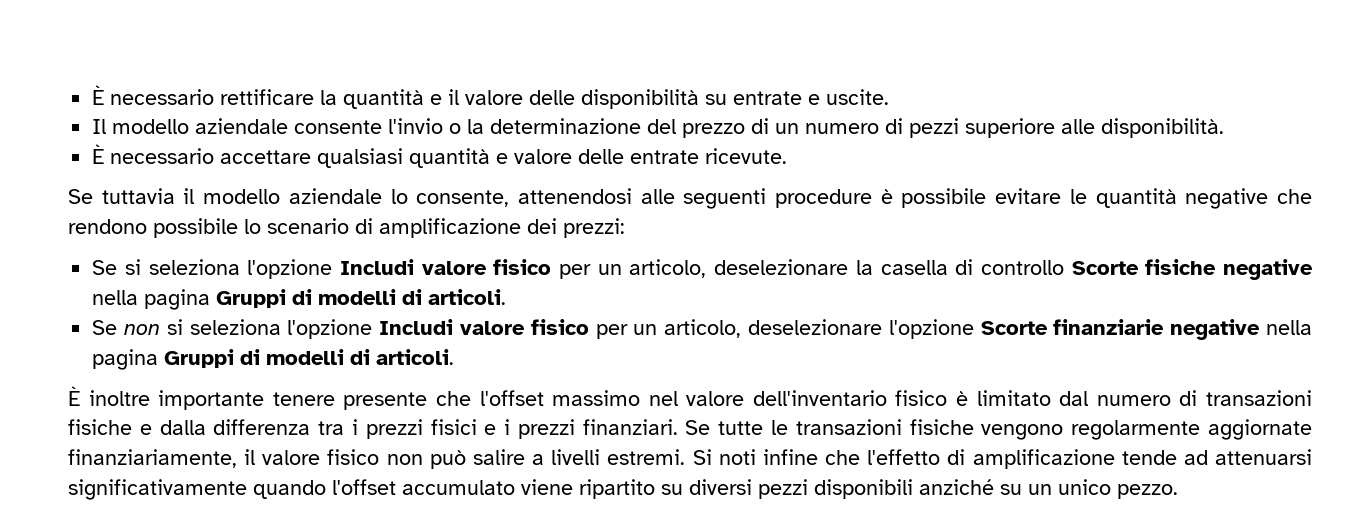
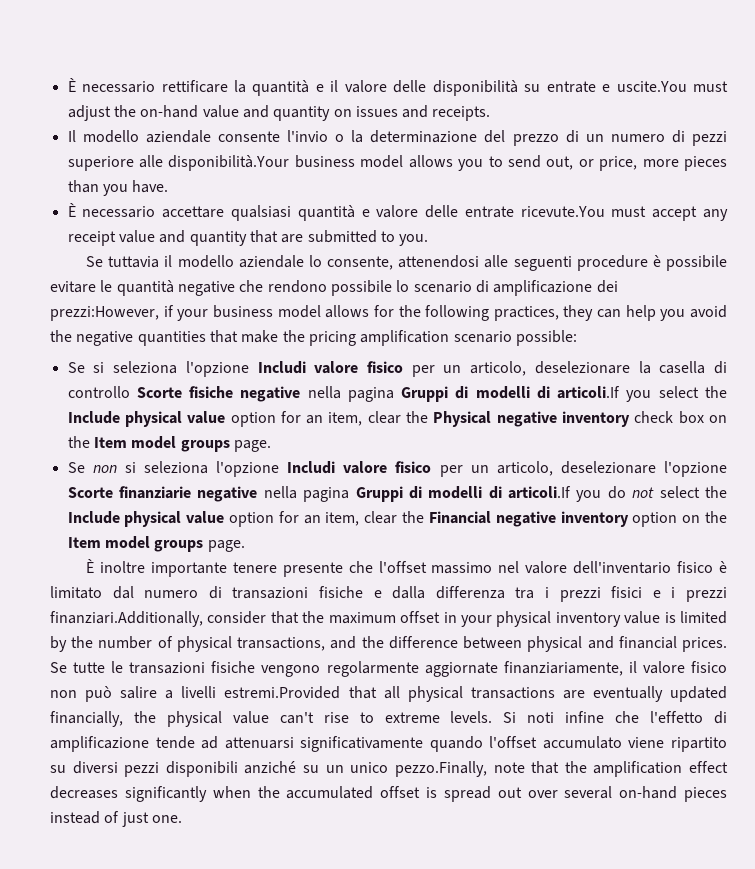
- È necessario rettificare la quantità e il valore delle disponibilità su entrate e uscite.
+ È necessario rettificare la quantità e il valore delle disponibilità su entrate e uscite.You must adjust the on-hand value and quantity on issues and receipts.
- Il modello aziendale consente l'invio o la determinazione del prezzo di un numero di pezzi superiore alle disponibilità.
+ Il modello aziendale consente l'invio o la determinazione del prezzo di un numero di pezzi superiore alle disponibilità.Your business model allows you to send out, or price, more pieces than you have.
- È necessario accettare qualsiasi quantità e valore delle entrate ricevute.
+ È necessario accettare qualsiasi quantità e valore delle entrate ricevute.You must accept any receipt value and quantity that are submitted to you.
- Se tuttavia il modello aziendale lo consente, attenendosi alle seguenti procedure è possibile evitare le quantità negative che rendono possibile lo scenario di amplificazione dei prezzi:
+ Se tuttavia il modello aziendale lo consente, attenendosi alle seguenti procedure è possibile evitare le quantità negative che rendono possibile lo scenario di amplificazione dei prezzi:However, if your business model allows for the following practices, they can help you avoid the negative quantities that make the pricing amplification scenario possible:
- Se si seleziona l'opzione Includi valore fisico per un articolo, deselezionare la casella di controllo Scorte fisiche negative nella pagina Gruppi di modelli di articoli.
+ Se si seleziona l'opzione Includi valore fisico per un articolo, deselezionare la casella di controllo Scorte fisiche negative nella pagina Gruppi di modelli di articoli.If you select the Include physical value option for an item, clear the Physical negative inventory check box on the Item model groups page.
- Se non si seleziona l'opzione Includi valore fisico per un articolo, deselezionare l'opzione Scorte finanziarie negative nella pagina Gruppi di modelli di articoli.
+ Se non si seleziona l'opzione Includi valore fisico per un articolo, deselezionare l'opzione Scorte finanziarie negative nella pagina Gruppi di modelli di articoli.If you do not select the Include physical value option for an item, clear the Financial negative inventory option on the Item model groups page.
- È inoltre importante tenere presente che l'offset massimo nel valore dell'inventario fisico è limitato dal numero di transazioni fisiche e dalla differenza tra i prezzi fisici e i prezzi finanziari.
+ È inoltre importante tenere presente che l'offset massimo nel valore dell'inventario fisico è limitato dal numero di transazioni fisiche e dalla differenza tra i prezzi fisici e i prezzi finanziari.Additionally, consider that the maximum offset in your physical inventory value is limited by the number of physical transactions, and the difference between physical and financial prices.
- Se tutte le transazioni fisiche vengono regolarmente aggiornate finanziariamente, il valore fisico non può salire a livelli estremi.
+ Se tutte le transazioni fisiche vengono regolarmente aggiornate finanziariamente, il valore fisico non può salire a livelli estremi.Provided that all physical transactions are eventually updated financially, the physical value can't rise to extreme levels.
- Si noti infine che l'effetto di amplificazione tende ad attenuarsi significativamente quando l'offset accumulato viene ripartito su diversi pezzi disponibili anziché su un unico pezzo.
+ Si noti infine che l'effetto di amplificazione tende ad attenuarsi significativamente quando l'offset accumulato viene ripartito su diversi pezzi disponibili anziché su un unico pezzo.Finally, note that the amplification effect decreases significantly when the accumulated offset is spread out over several on-hand pieces instead of just one.

